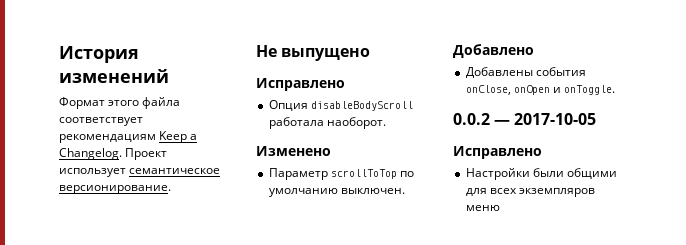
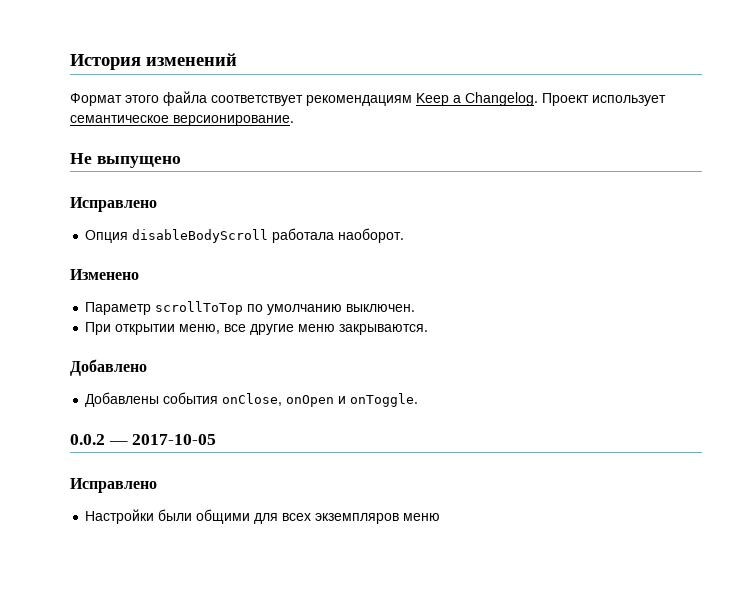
+ При открытии меню, все другие меню закрываются.

